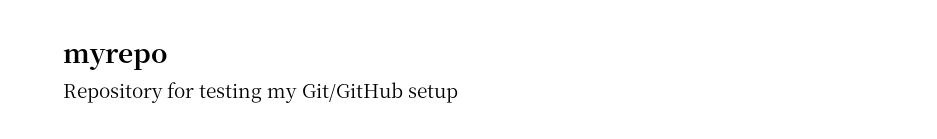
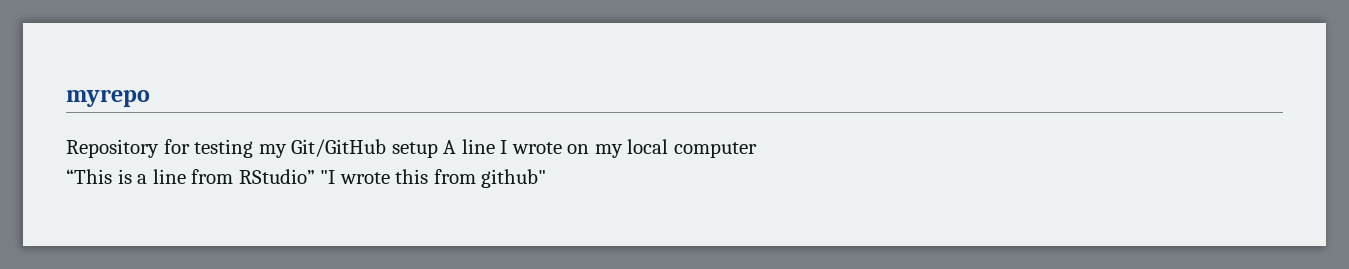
- Repository for testing my Git/GitHub setup
+ Repository for testing my Git/GitHub setup A line I wrote on my local computer
+ “This is a line from RStudio” "I wrote this from github"

